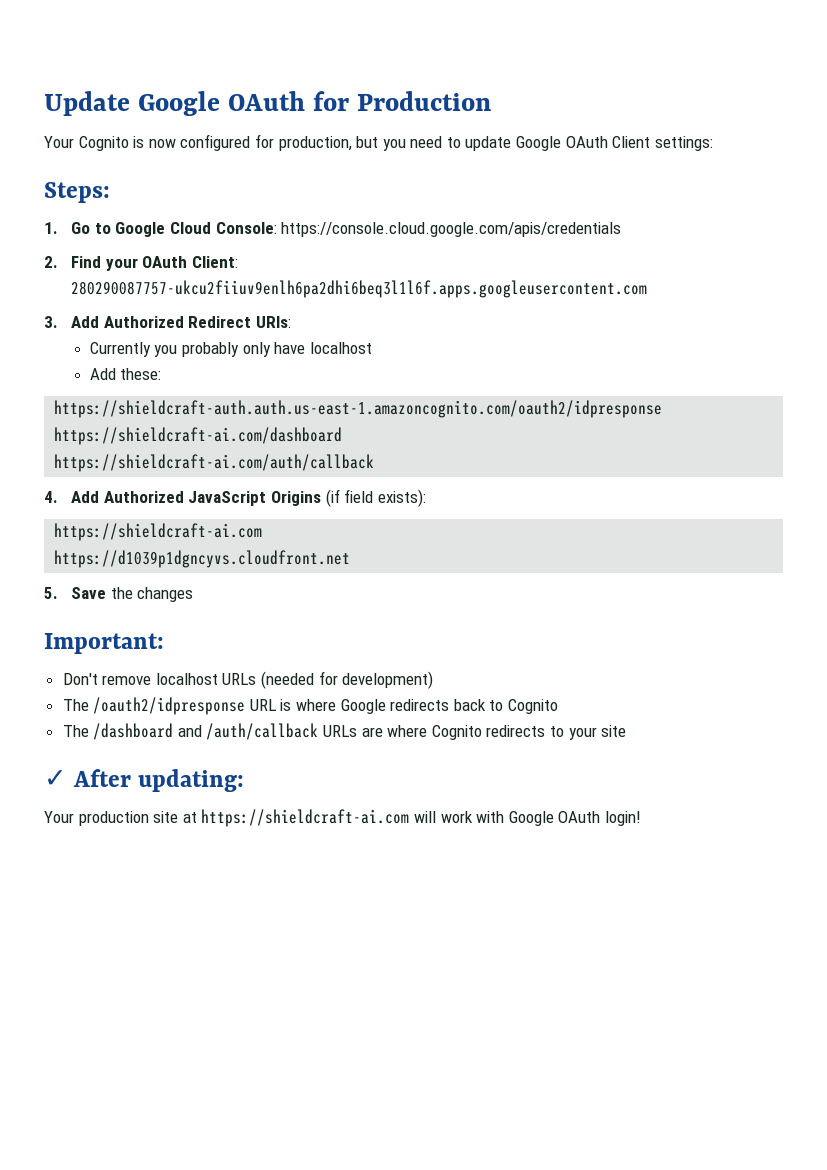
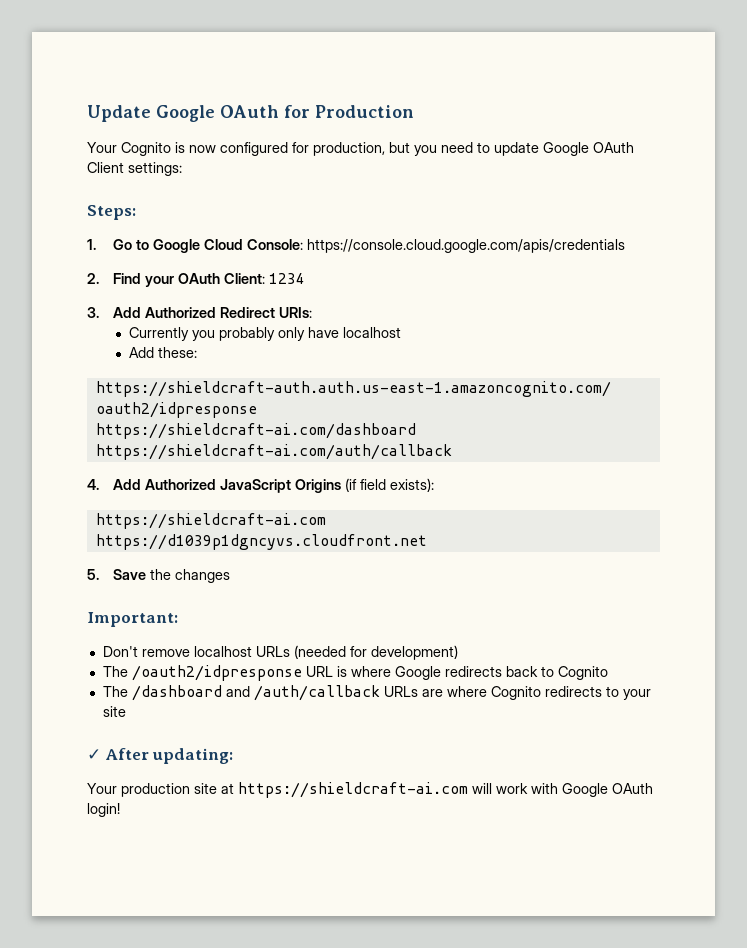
- 2. Find your OAuth Client: 280290087757-ukcu2fiiuv9enlh6pa2dhi6beq3l1l6f.apps.googleusercontent.com
+ 2. Find your OAuth Client: 1234

